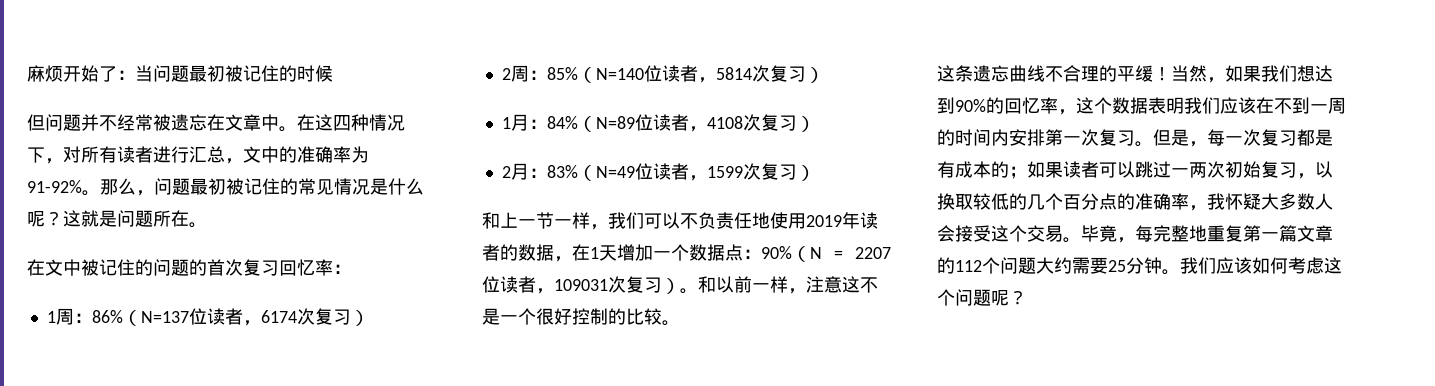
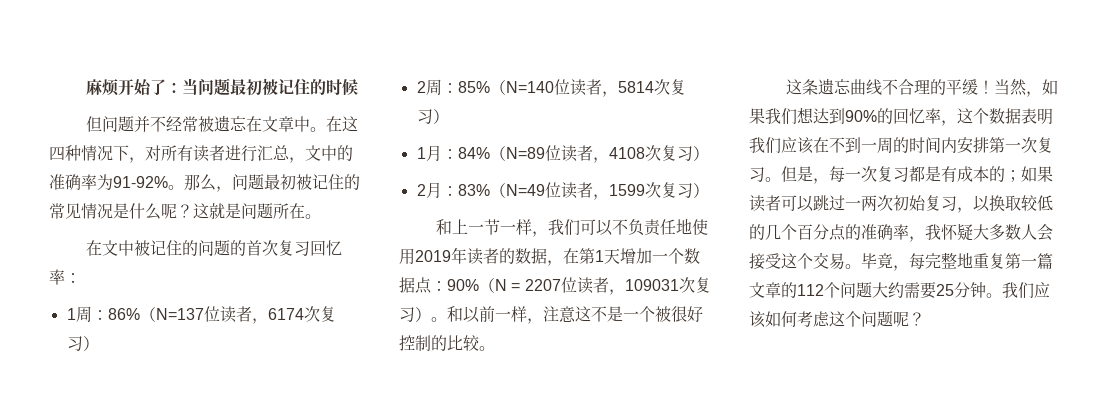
- 和上一节一样，我们可以不负责任地使用2019年读者的数据，在1天增加一个数据点：90%（N = 2207位读者，109031次复习）。
+ 和上一节一样，我们可以不负责任地使用2019年读者的数据，在第1天增加一个数据点：90%（N = 2207位读者，109031次复习）。
- 和以前一样，注意这不是一个很好控制的比较。
+ 和以前一样，注意这不是一个被很好控制的比较。

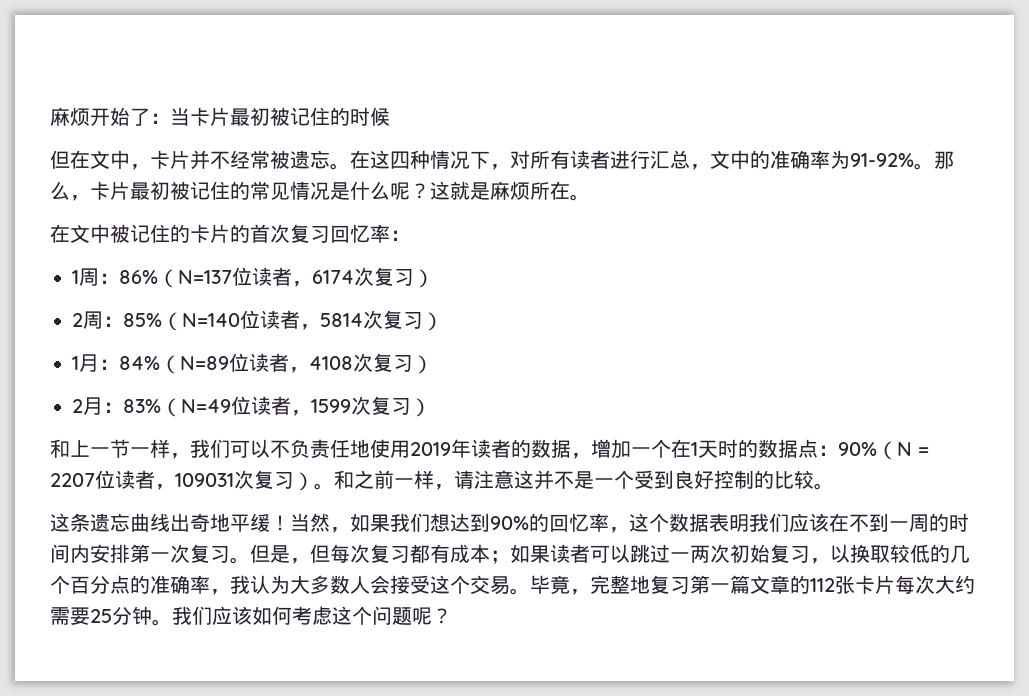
- 麻烦开始了：当问题最初被记住的时候
+ 麻烦开始了：当卡片最初被记住的时候
- 但问题并不经常被遗忘在文章中。
+ 但在文中，卡片并不经常被遗忘。
- 那么，问题最初被记住的常见情况是什么呢？
+ 那么，卡片最初被记住的常见情况是什么呢？
- 这就是问题所在。
+ 这就是麻烦所在。
- 在文中被记住的问题的首次复习回忆率：
+ 在文中被记住的卡片的首次复习回忆率：
- 和上一节一样，我们可以不负责任地使用2019年读者的数据，在第1天增加一个数据点：90%（N = 2207位读者，109031次复习）。
+ 和上一节一样，我们可以不负责任地使用2019年读者的数据，增加一个在1天时的数据点：90%（N = 2207位读者，109031次复习）。
- 和以前一样，注意这不是一个被很好控制的比较。
+ 和之前一样，请注意这并不是一个受到良好控制的比较。
- 这条遗忘曲线不合理的平缓！
+ 这条遗忘曲线出奇地平缓！
- 但是，每一次复习都是有成本的；如果读者可以跳过一两次初始复习，以换取较低的几个百分点的准确率，我怀疑大多数人会接受这个交易。
+ 但是，但每次复习都有成本；如果读者可以跳过一两次初始复习，以换取较低的几个百分点的准确率，我认为大多数人会接受这个交易。
- 毕竟，每完整地重复第一篇文章的112个问题大约需要25分钟。
+ 毕竟，完整地复习第一篇文章的112张卡片每次大约需要25分钟。

